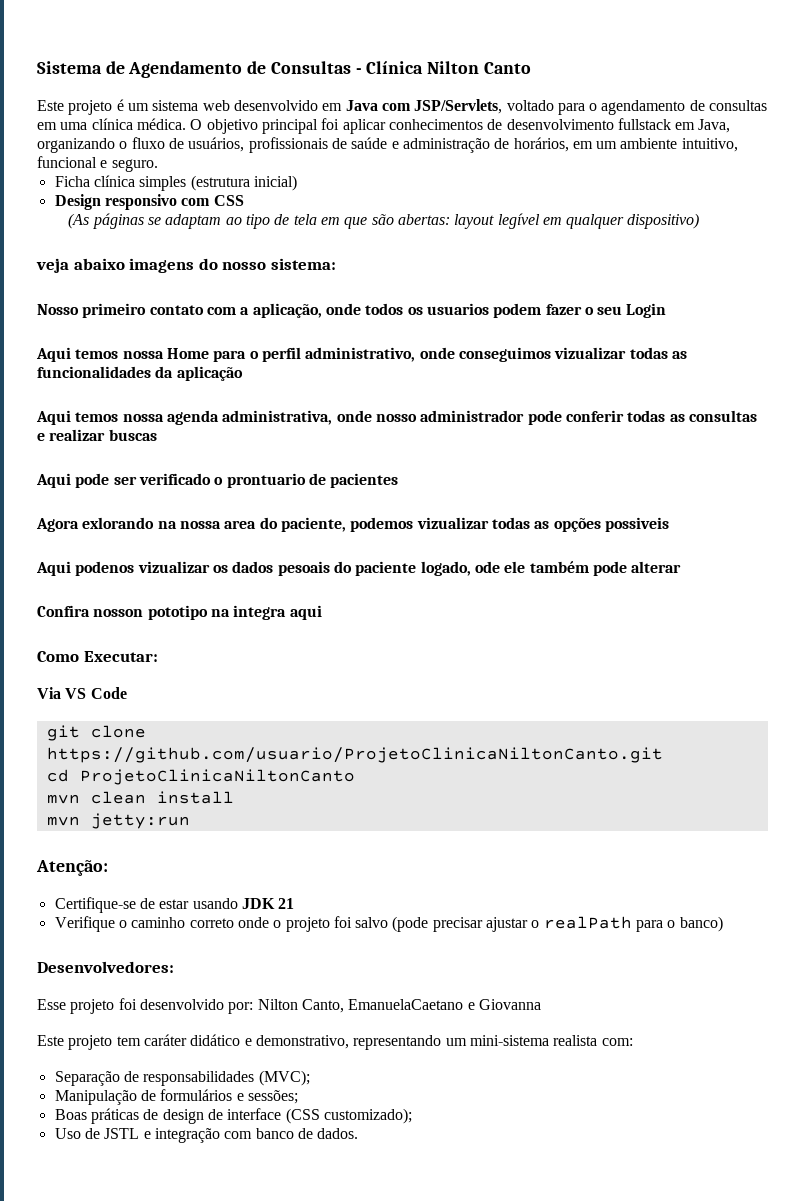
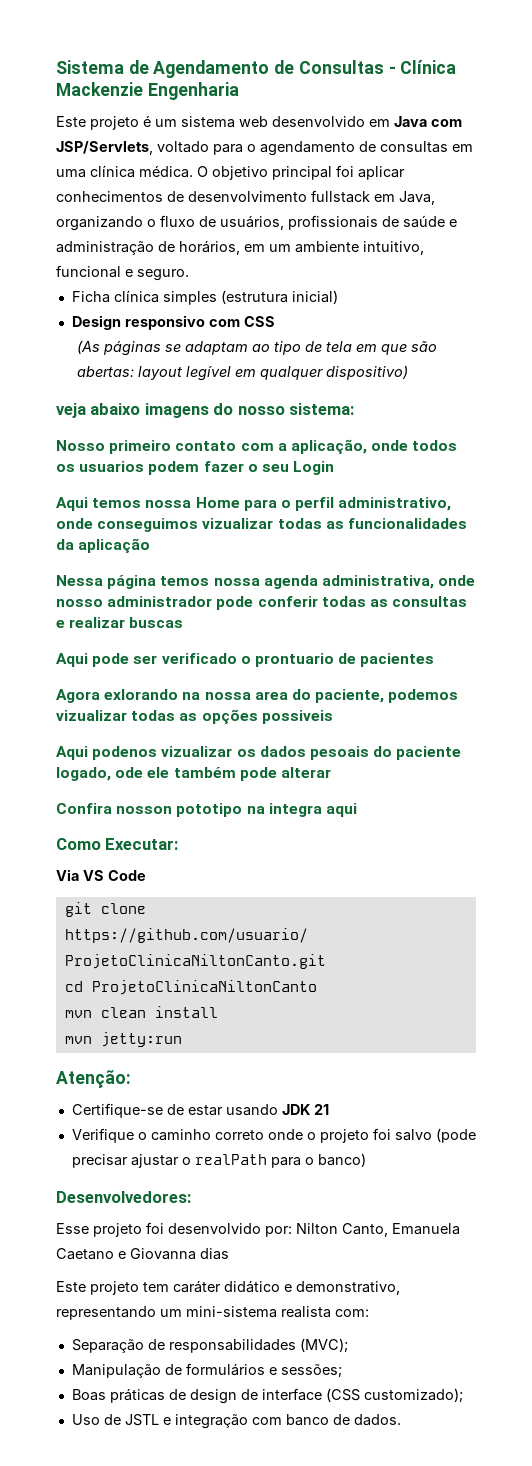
- Sistema de Agendamento de Consultas - Clínica Nilton Canto
+ Sistema de Agendamento de Consultas - Clínica Mackenzie Engenharia
- Aqui temos nossa agenda administrativa, onde nosso administrador pode conferir todas as consultas e realizar buscas
+ Nessa página temos nossa agenda administrativa, onde nosso administrador pode conferir todas as consultas e realizar buscas
- Esse projeto foi desenvolvido por: Nilton Canto, EmanuelaCaetano e Giovanna
+ Esse projeto foi desenvolvido por: Nilton Canto, Emanuela Caetano e Giovanna dias

